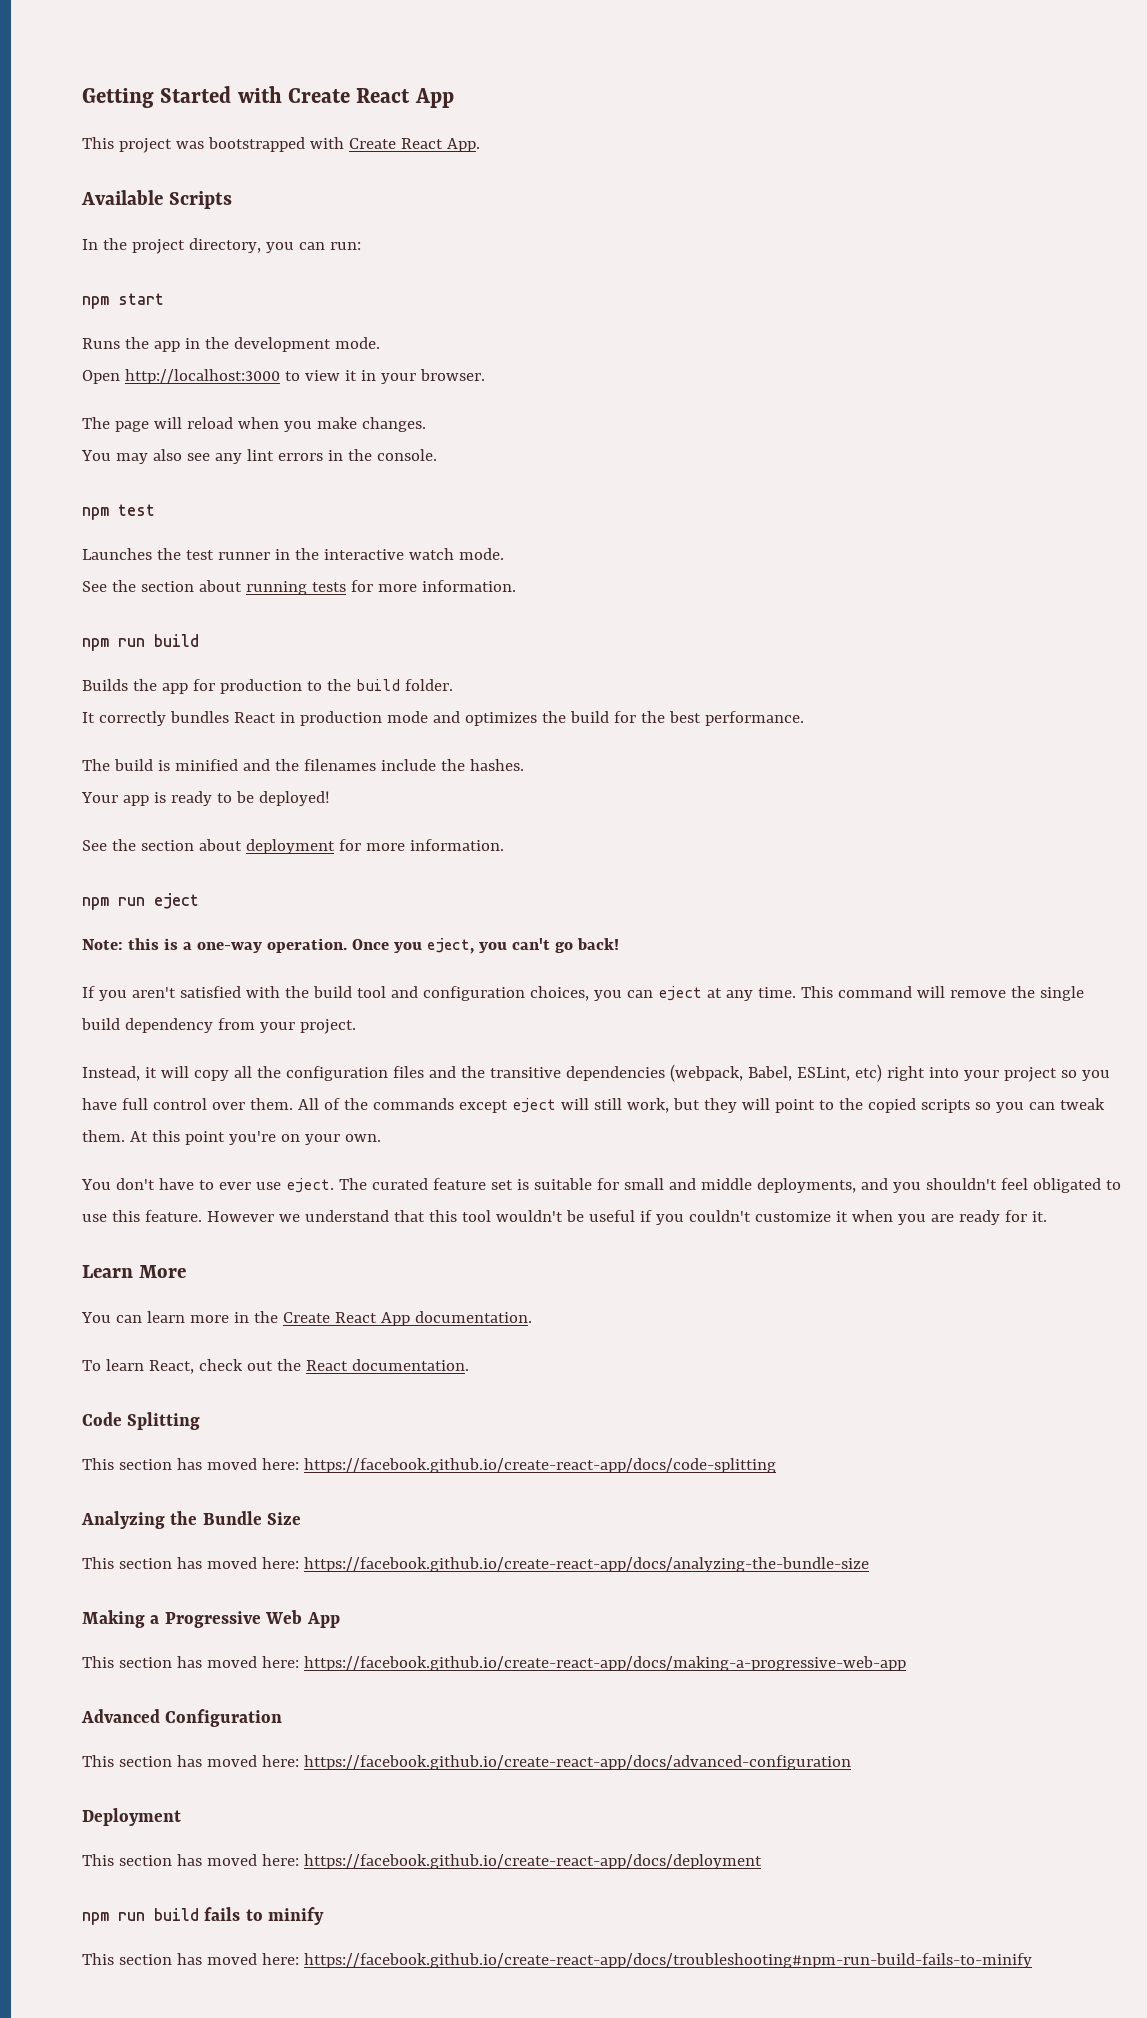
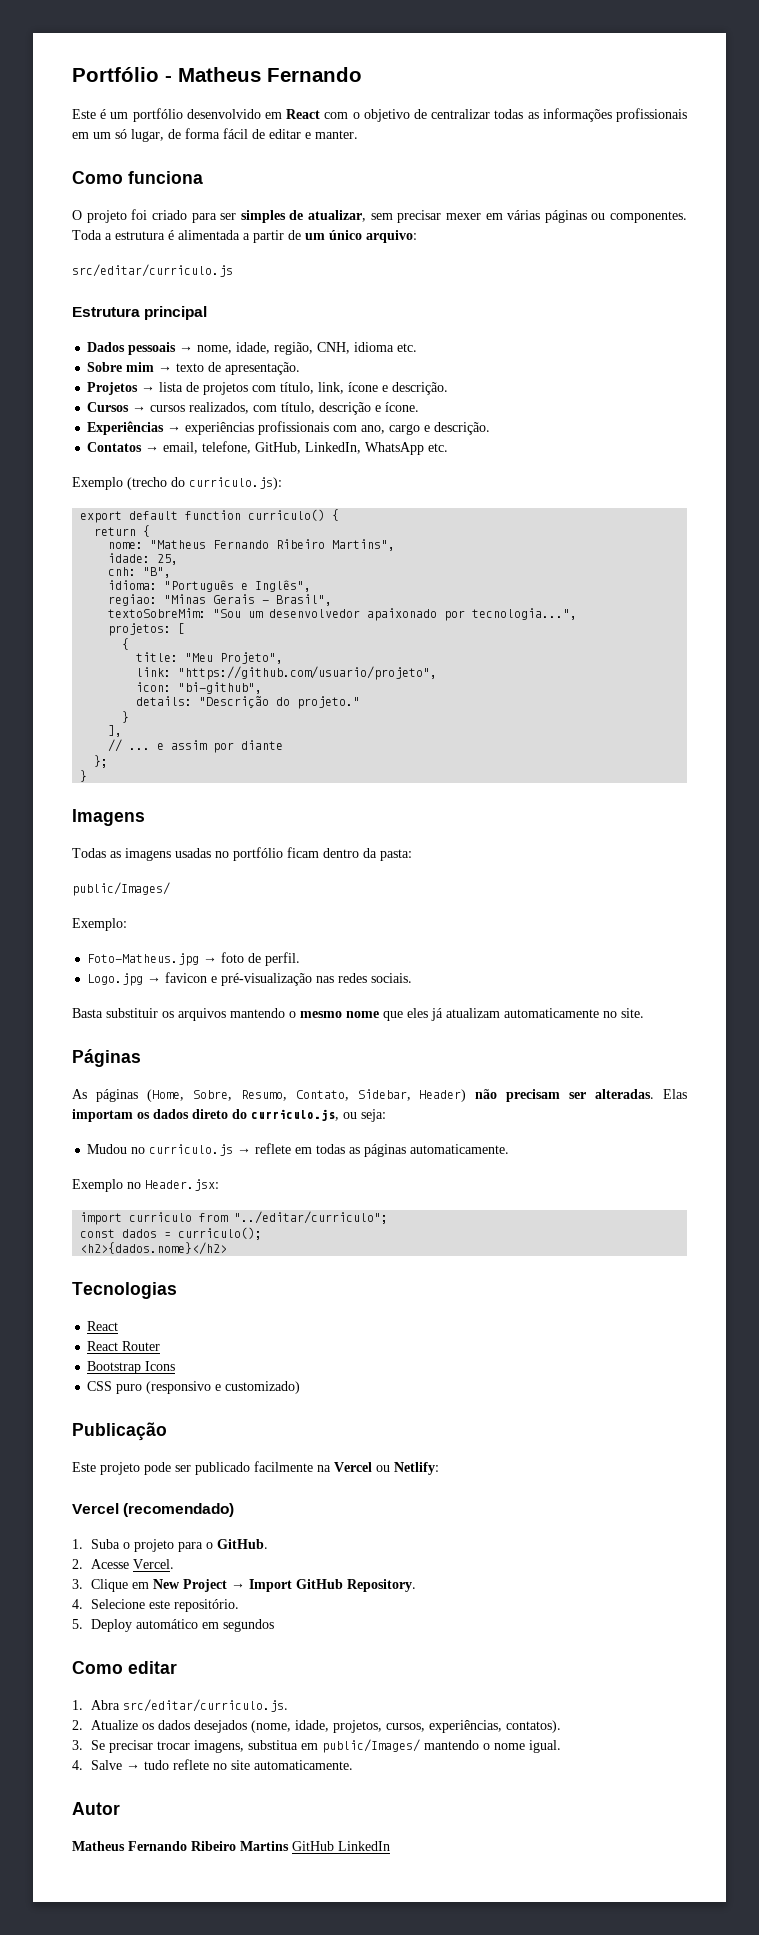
- Getting Started with Create React App
- This project was bootstrapped with Create React App.
- Available Scripts
- In the project directory, you can run:
- npm start
- Runs the app in the development mode.
- Open http://localhost:3000 to view it in your browser.
- The page will reload when you make changes.
- You may also see any lint errors in the console.
- npm test
- Launches the test runner in the interactive watch mode.
- See the section about running tests for more information.
- npm run build
- Builds the app for production to the build folder.
- It correctly bundles React in production mode and optimizes the build for the best performance.
- The build is minified and the filenames include the hashes.
- Your app is ready to be deployed!
- See the section about deployment for more information.
- npm run eject
- Note: this is a one-way operation. Once you eject, you can't go back!
- If you aren't satisfied with the build tool and configuration choices, you can eject at any time. This command will remove the single build dependency from your project.
- Instead, it will copy all the configuration files and the transitive dependencies (webpack, Babel, ESLint, etc) right into your project so you have full control over them. All of the commands except eject will still work, but they will point to the copied scripts so you can tweak them. At this point you're on your own.
- You don't have to ever use eject. The curated feature set is suitable for small and middle deployments, and you shouldn't feel obligated to use this feature. However we understand that this tool wouldn't be useful if you couldn't customize it when you are ready for it.
- Learn More
- You can learn more in the Create React App documentation.
- To learn React, check out the React documentation.
- Code Splitting
- This section has moved here: https://facebook.github.io/create-react-app/docs/code-splitting
- Analyzing the Bundle Size
- This section has moved here: https://facebook.github.io/create-react-app/docs/analyzing-the-bundle-size
- Making a Progressive Web App
- This section has moved here: https://facebook.github.io/create-react-app/docs/making-a-progressive-web-app
- Advanced Configuration
- This section has moved here: https://facebook.github.io/create-react-app/docs/advanced-configuration
- Deployment
- This section has moved here: https://facebook.github.io/create-react-app/docs/deployment
- npm run build fails to minify
- This section has moved here: https://facebook.github.io/create-react-app/docs/troubleshooting#npm-run-build-fails-to-minify
+ Portfólio - Matheus Fernando
+ Este é um portfólio desenvolvido em React com o objetivo de centralizar todas as informações profissionais em um só lugar, de forma fácil de editar e manter.
+ Como funciona
+ O projeto foi criado para ser simples de atualizar, sem precisar mexer em várias páginas ou componentes. Toda a estrutura é alimentada a partir de um único arquivo:
+ src/editar/curriculo.js
+ Estrutura principal
+ Dados pessoais → nome, idade, região, CNH, idioma etc.
+ Sobre mim → texto de apresentação.
+ Projetos → lista de projetos com título, link, ícone e descrição.
+ Cursos → cursos realizados, com título, descrição e ícone.
+ Experiências → experiências profissionais com ano, cargo e descrição.
+ Contatos → email, telefone, GitHub, LinkedIn, WhatsApp etc.
+ Exemplo (trecho do curriculo.js):
+ export default function curriculo() {
+ return {
+ nome: "Matheus Fernando Ribeiro Martins",
+ idade: 25,
+ cnh: "B",
+ idioma: "Português e Inglês",
+ regiao: "Minas Gerais - Brasil",
+ textoSobreMim: "Sou um desenvolvedor apaixonado por tecnologia...",
+ projetos: [
+ {
+ title: "Meu Projeto",
+ link: "https://github.com/usuario/projeto",
+ icon: "bi-github",
+ details: "Descrição do projeto."
+ }
+ ],
+ // ... e assim por diante
+ };
+ }
+ Imagens
+ Todas as imagens usadas no portfólio ficam dentro da pasta:
+ public/Images/
+ Exemplo:
+ Foto-Matheus.jpg → foto de perfil.
+ Logo.jpg → favicon e pré-visualização nas redes sociais.
+ Basta substituir os arquivos mantendo o mesmo nome que eles já atualizam automaticamente no site.
+ Páginas
+ As páginas (Home, Sobre, Resumo, Contato, Sidebar, Header) não precisam ser alteradas. Elas importam os dados direto do curriculo.js, ou seja:
+ Mudou no curriculo.js → reflete em todas as páginas automaticamente.
+ Exemplo no Header.jsx:
+ import curriculo from "../editar/curriculo";
+ const dados = curriculo();
+ <h2>{dados.nome}</h2>
+ Tecnologias
+ React
+ React Router
+ Bootstrap Icons
+ CSS puro (responsivo e customizado)
+ Publicação
+ Este projeto pode ser publicado facilmente na Vercel ou Netlify:
+ Vercel (recomendado)
+ 1. Suba o projeto para o GitHub.
+ 2. Acesse Vercel.
+ 3. Clique em New Project → Import GitHub Repository.
+ 4. Selecione este repositório.
+ 5. Deploy automático em segundos
+ Como editar
+ 1. Abra src/editar/curriculo.js.
+ 2. Atualize os dados desejados (nome, idade, projetos, cursos, experiências, contatos).
+ 3. Se precisar trocar imagens, substitua em public/Images/ mantendo o nome igual.
+ 4. Salve → tudo reflete no site automaticamente.
+ Autor
+ Matheus Fernando Ribeiro Martins GitHub LinkedIn

